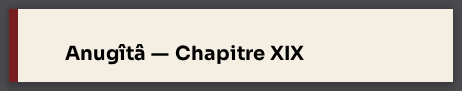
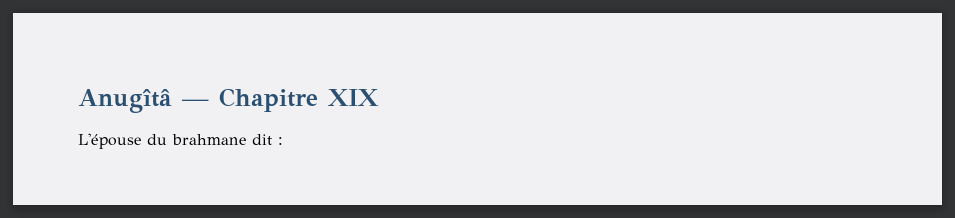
+ L'épouse du brahmane dit :

